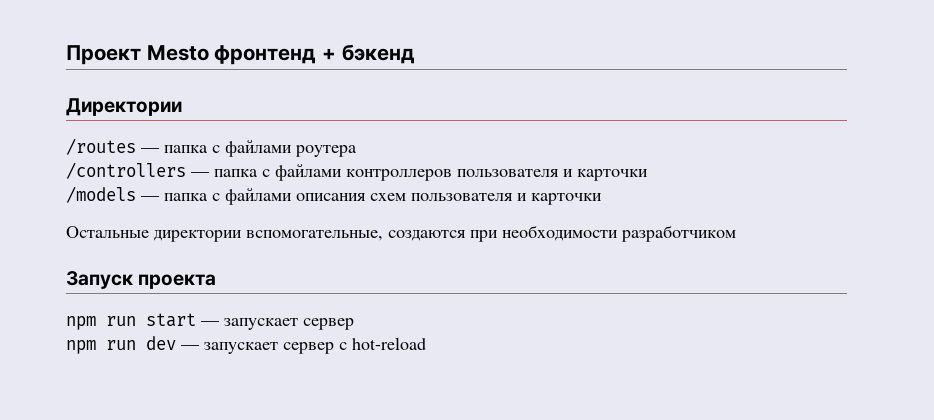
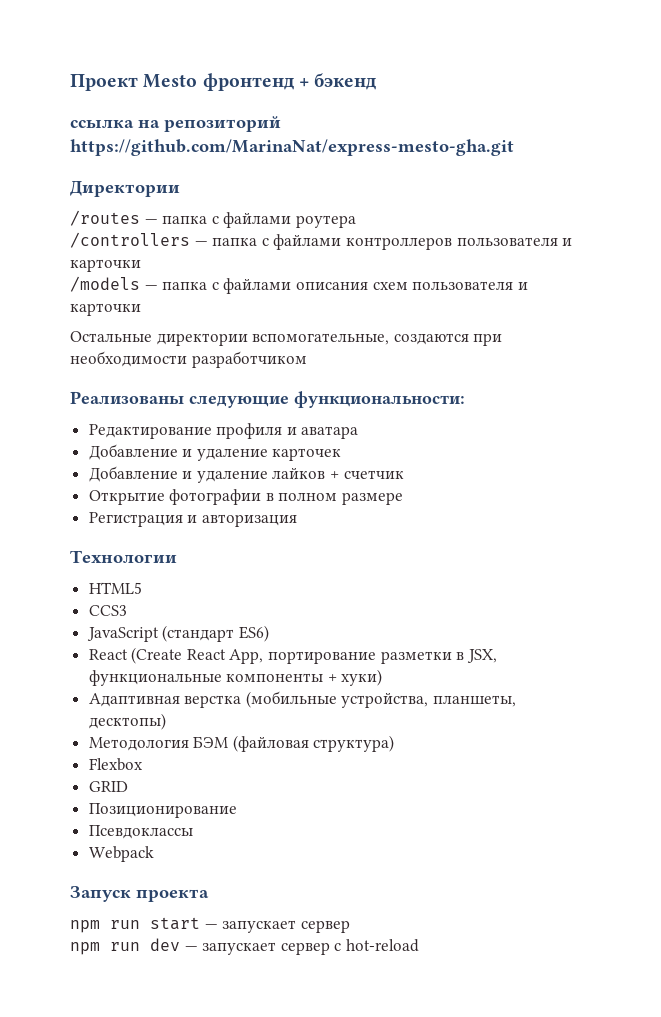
+ ссылка на репозиторий https://github.com/MarinaNat/express-mesto-gha.git
+ Реализованы следующие функциональности:
+ Редактирование профиля и аватара
+ Добавление и удаление карточек
+ Добавление и удаление лайков + счетчик
+ Открытие фотографии в полном размере
+ Регистрация и авторизация
+ Технологии
+ HTML5
+ CCS3
+ JavaScript (стандарт ES6)
+ React (Create React App, портирование разметки в JSX, функциональные компоненты + хуки)
+ Адаптивная верстка (мобильные устройства, планшеты, десктопы)
+ Методология БЭМ (файловая структура)
+ Flexbox
+ GRID
+ Позиционирование
+ Псевдоклассы
+ Webpack

